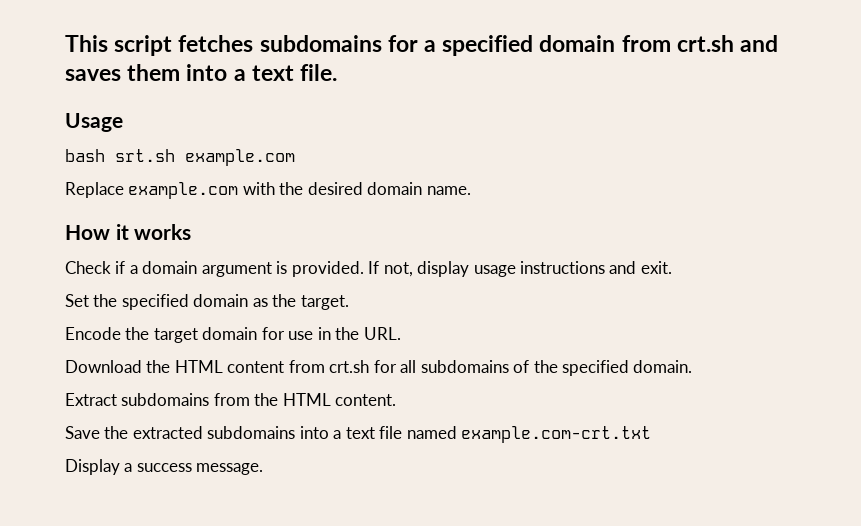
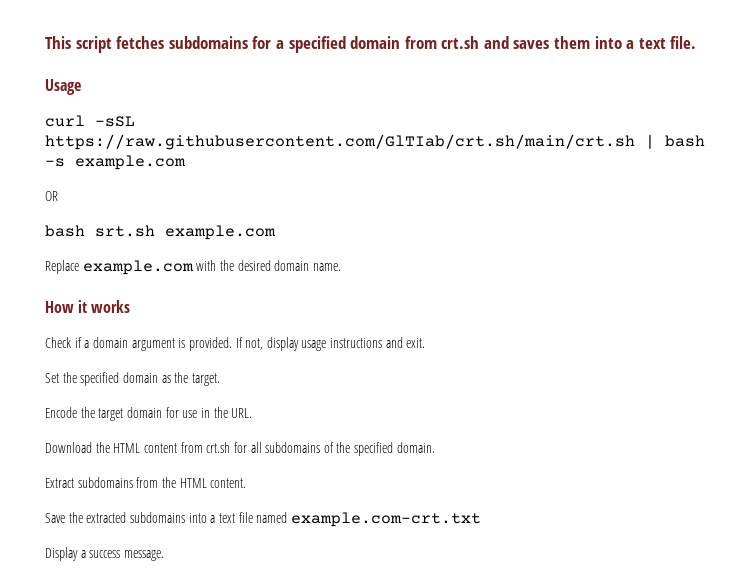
+ curl -sSL https://raw.githubusercontent.com/GlTIab/crt.sh/main/crt.sh | bash -s example.com
+ OR

